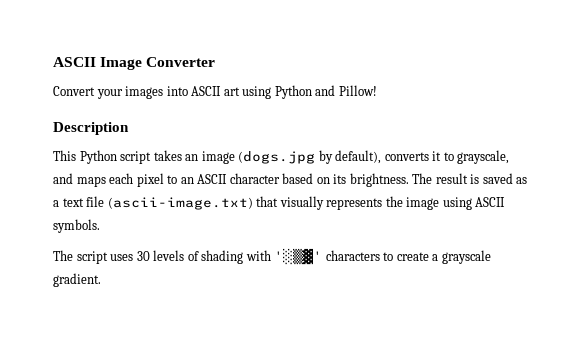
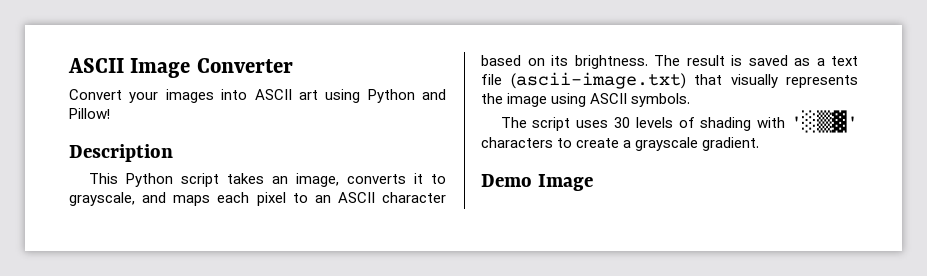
- This Python script takes an image (dogs.jpg by default), converts it to grayscale, and maps each pixel to an ASCII character based on its brightness.
+ This Python script takes an image, converts it to grayscale, and maps each pixel to an ASCII character based on its brightness.
+ Demo Image

